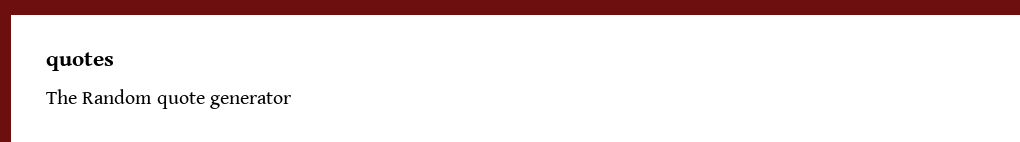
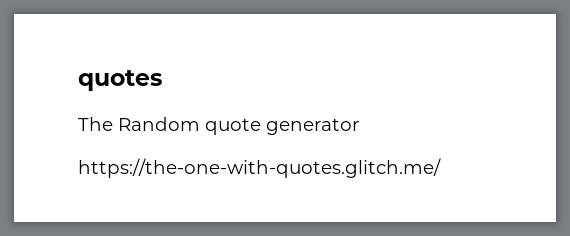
+ https://the-one-with-quotes.glitch.me/

